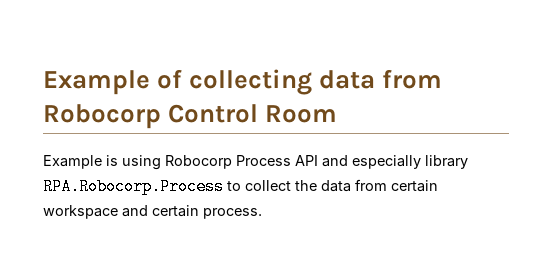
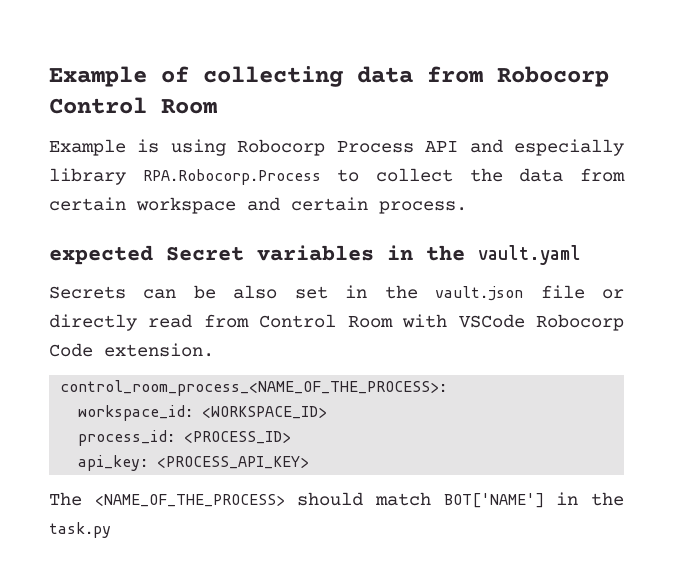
+ expected Secret variables in the vault.yaml
+ Secrets can be also set in the vault.json file or directly read from Control Room with VSCode Robocorp Code extension.
+ control_room_process_<NAME_OF_THE_PROCESS>:
+ workspace_id: <WORKSPACE_ID>
+ process_id: <PROCESS_ID>
+ api_key: <PROCESS_API_KEY>
+ The <NAME_OF_THE_PROCESS> should match BOT['NAME'] in the task.py

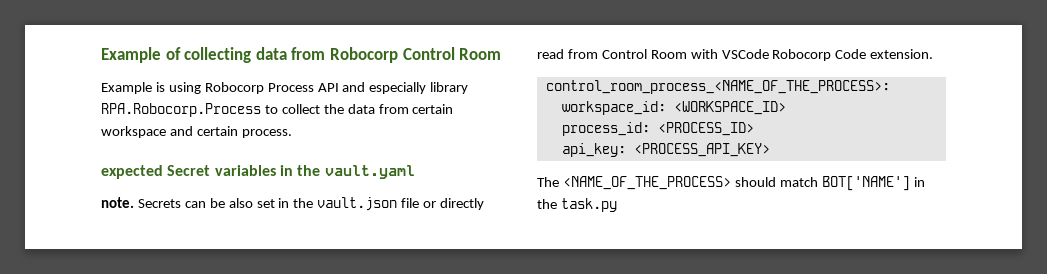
+ note.

